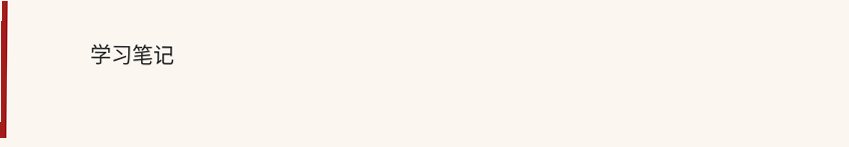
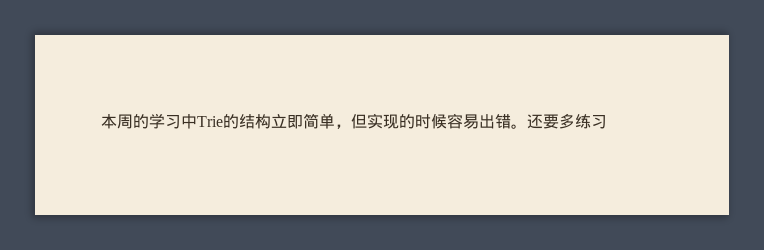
- 学习笔记
+ 本周的学习中Trie的结构立即简单，但实现的时候容易出错。还要多练习

